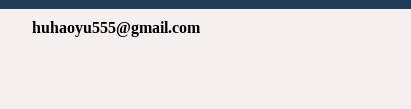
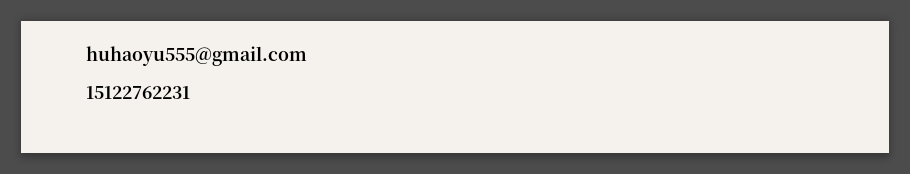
+ 15122762231

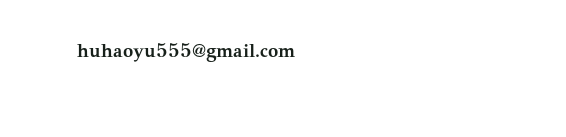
- 15122762231

